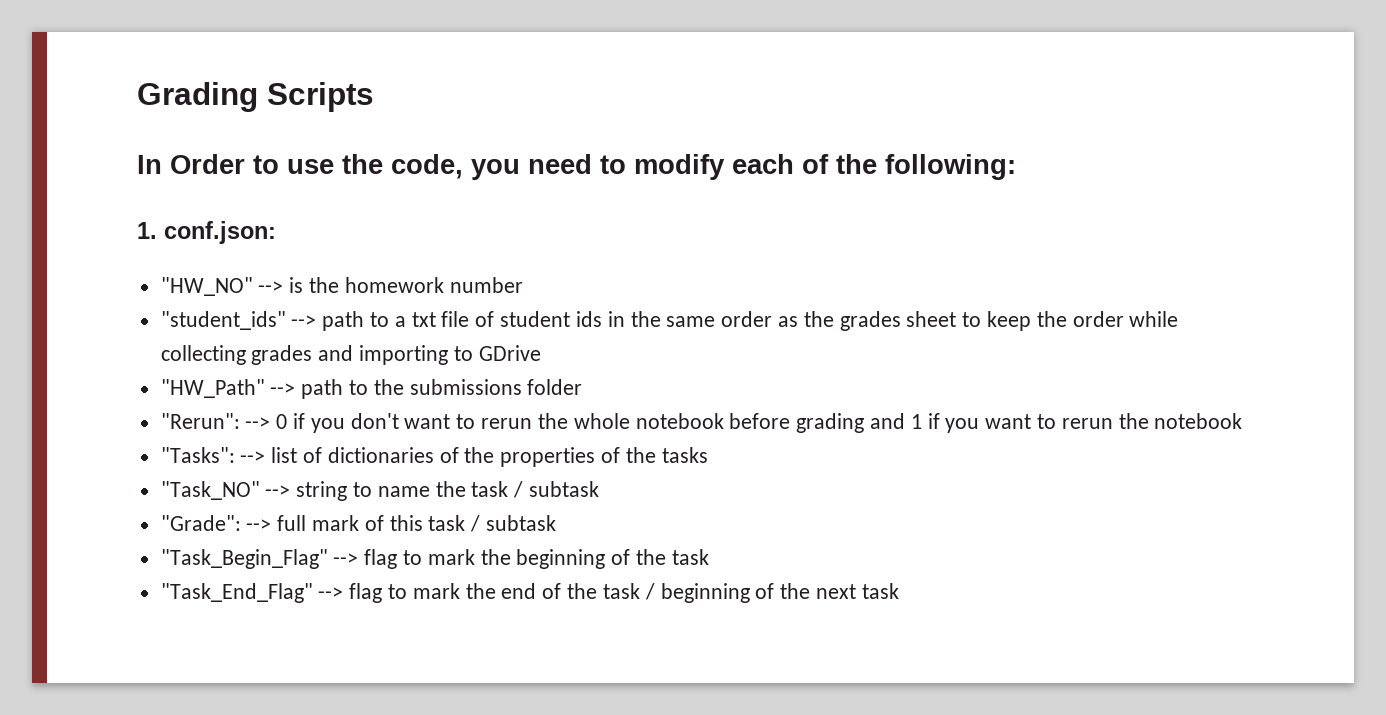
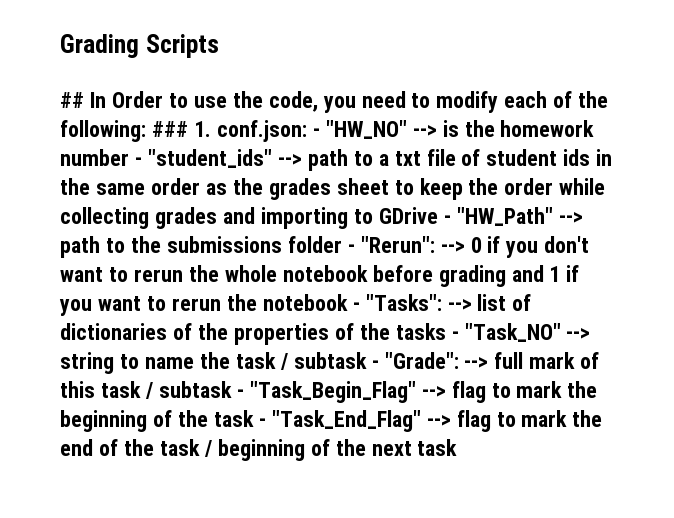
- In Order to use the code, you need to modify each of the following:
- 1. conf.json:
- "HW_NO" --> is the homework number
- "student_ids" --> path to a txt file of student ids in the same order as the grades sheet to keep the order while collecting grades and importing to GDrive
- "HW_Path" --> path to the submissions folder
- "Rerun":
+ ## In Order to use the code, you need to modify each of the following: ### 1. conf.json: - "HW_NO" --> is the homework number - "student_ids" --> path to a txt file of student ids in the same order as the grades sheet to keep the order while collecting grades and importing to GDrive - "HW_Path" --> path to the submissions folder - "Rerun":
- --> 0 if you don't want to rerun the whole notebook before grading and 1 if you want to rerun the notebook
- "Tasks":
+ --> 0 if you don't want to rerun the whole notebook before grading and 1 if you want to rerun the notebook - "Tasks":
- --> list of dictionaries of the properties of the tasks
- "Task_NO" --> string to name the task / subtask
- "Grade":
+ --> list of dictionaries of the properties of the tasks - "Task_NO" --> string to name the task / subtask - "Grade":
- --> full mark of this task / subtask
- "Task_Begin_Flag" --> flag to mark the beginning of the task
- "Task_End_Flag" --> flag to mark the end of the task / beginning of the next task
+ --> full mark of this task / subtask - "Task_Begin_Flag" --> flag to mark the beginning of the task - "Task_End_Flag" --> flag to mark the end of the task / beginning of the next task

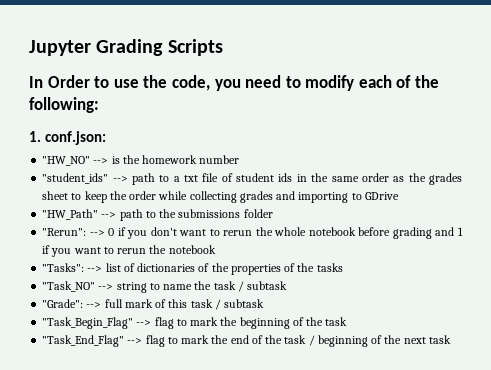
- Grading Scripts
+ Jupyter Grading Scripts
- ## In Order to use the code, you need to modify each of the following: ### 1. conf.json: - "HW_NO" --> is the homework number - "student_ids" --> path to a txt file of student ids in the same order as the grades sheet to keep the order while collecting grades and importing to GDrive - "HW_Path" --> path to the submissions folder - "Rerun":
+ In Order to use the code, you need to modify each of the following:
+ 1. conf.json:
+ "HW_NO" --> is the homework number
+ "student_ids" --> path to a txt file of student ids in the same order as the grades sheet to keep the order while collecting grades and importing to GDrive
+ "HW_Path" --> path to the submissions folder
+ "Rerun":
- --> 0 if you don't want to rerun the whole notebook before grading and 1 if you want to rerun the notebook - "Tasks":
+ --> 0 if you don't want to rerun the whole notebook before grading and 1 if you want to rerun the notebook
+ "Tasks":
- --> list of dictionaries of the properties of the tasks - "Task_NO" --> string to name the task / subtask - "Grade":
+ --> list of dictionaries of the properties of the tasks
+ "Task_NO" --> string to name the task / subtask
+ "Grade":
- --> full mark of this task / subtask - "Task_Begin_Flag" --> flag to mark the beginning of the task - "Task_End_Flag" --> flag to mark the end of the task / beginning of the next task
+ --> full mark of this task / subtask
+ "Task_Begin_Flag" --> flag to mark the beginning of the task
+ "Task_End_Flag" --> flag to mark the end of the task / beginning of the next task

